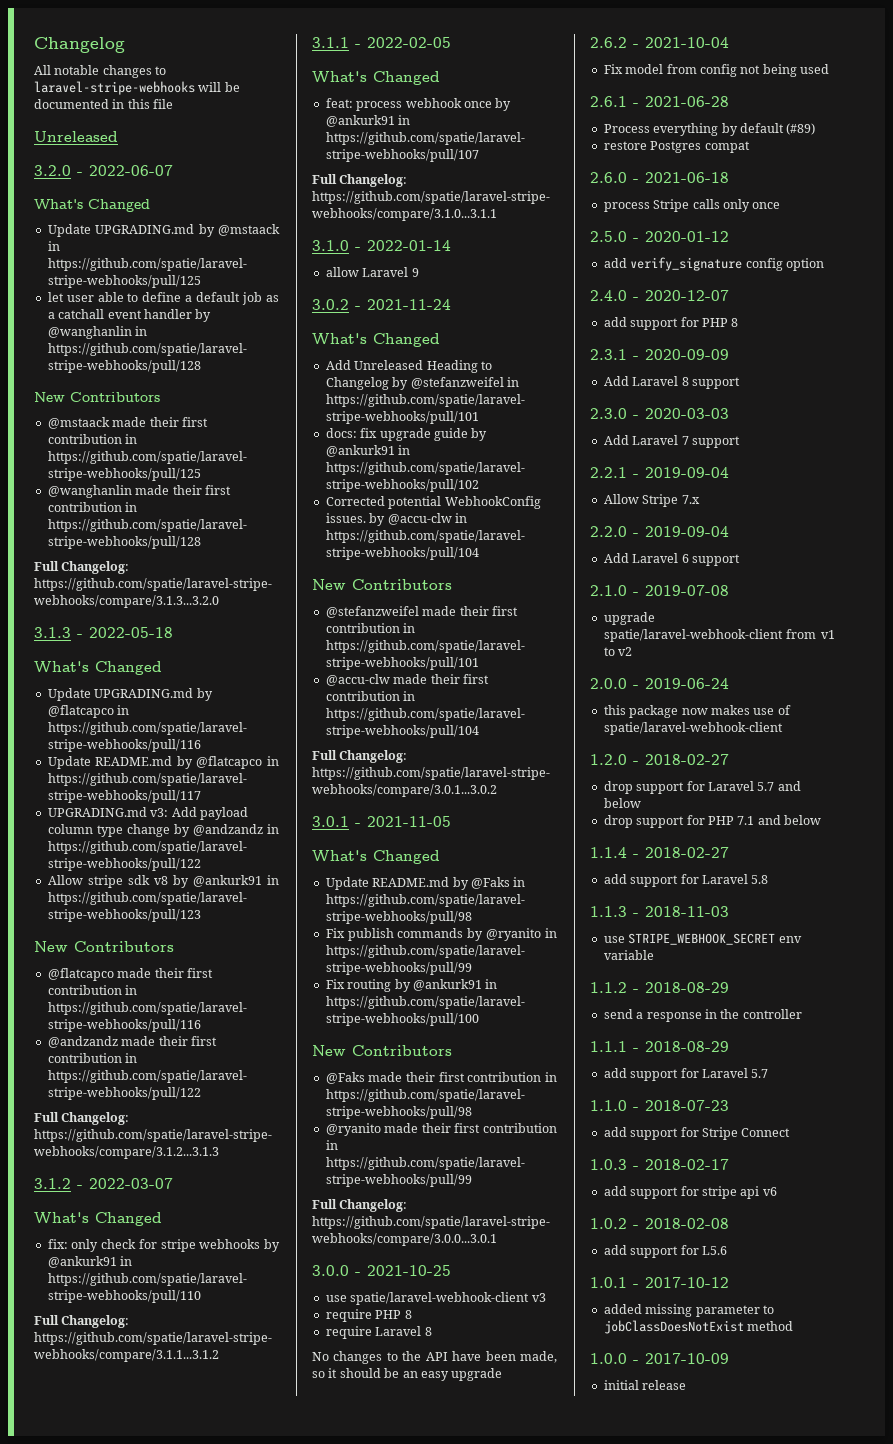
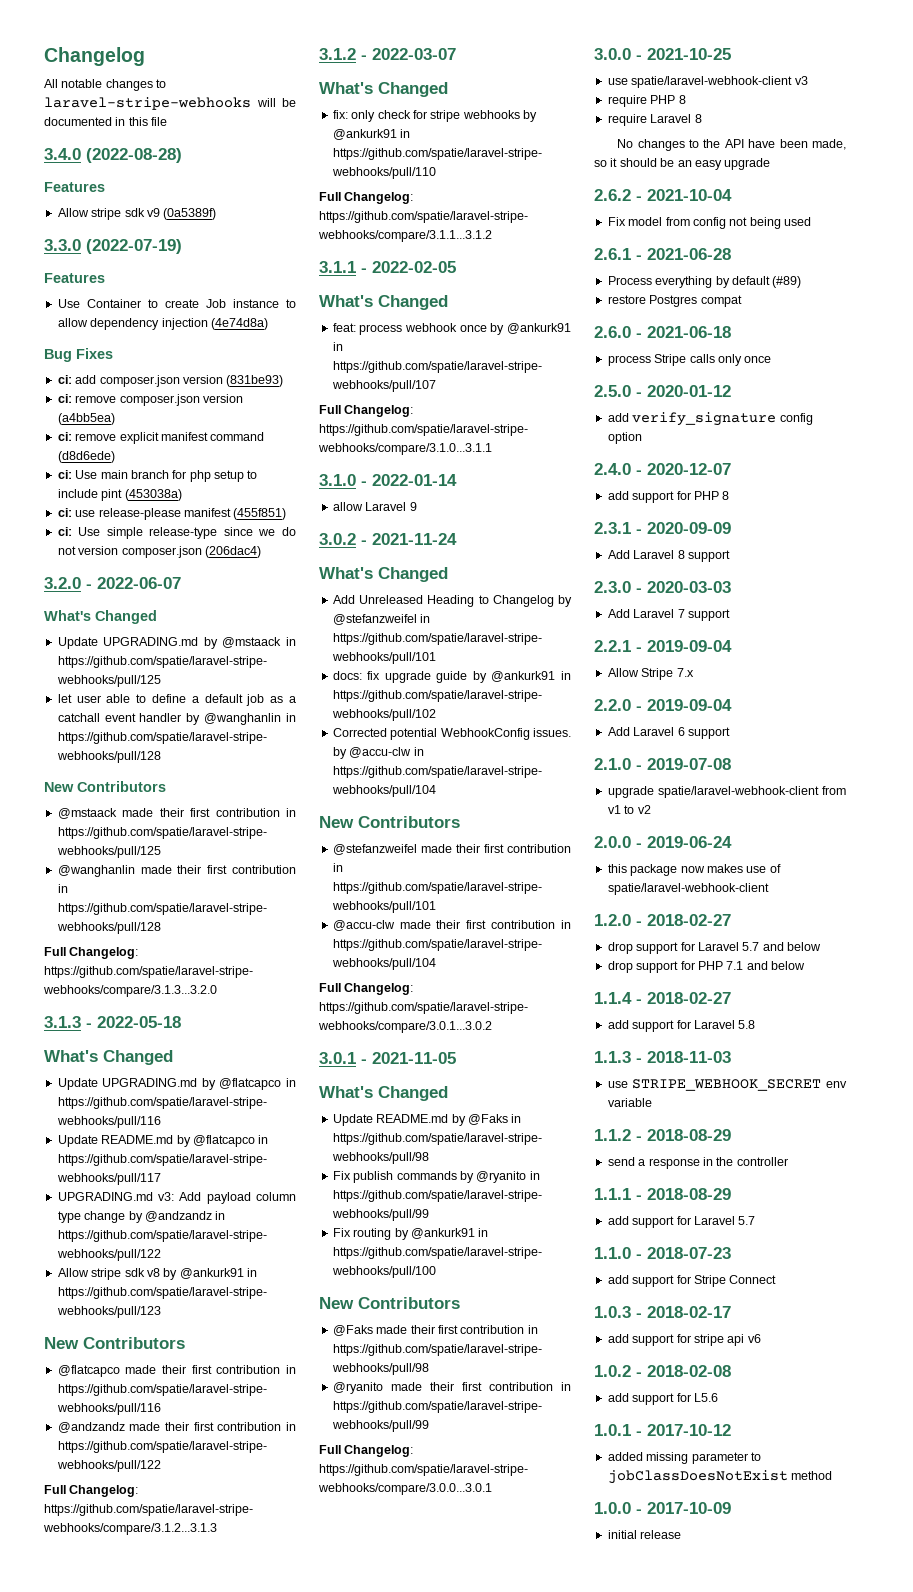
  All notable changes to laravel-stripe-webhooks will be documented in this file
- Unreleased
+ 3.4.0 (2022-08-28)
+ Features
+ Allow stripe sdk v9 (0a5389f)
+ 3.3.0 (2022-07-19)
+ Features
+ Use Container to create Job instance to allow dependency injection (4e74d8a)
+ Bug Fixes
+ ci: add composer.json version (831be93)
+ ci: remove composer.json version (a4bb5ea)
+ ci: remove explicit manifest command (d8d6ede)
+ ci: Use main branch for php setup to include pint (453038a)
+ ci: use release-please manifest (455f851)
+ ci: Use simple release-type since we do not version composer.json (206dac4)

